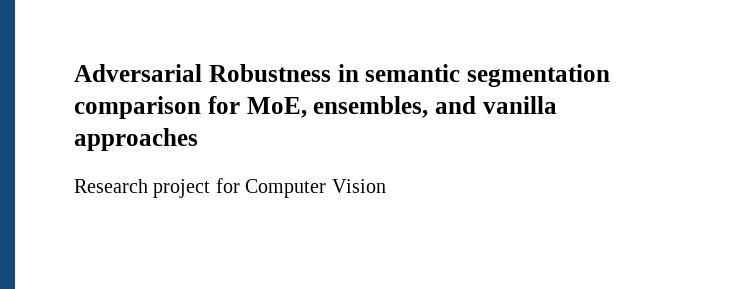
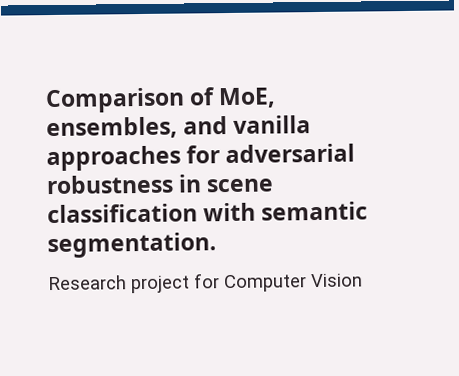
- Adversarial Robustness in semantic segmentation comparison for MoE, ensembles, and vanilla approaches
+ Comparison of MoE, ensembles, and vanilla approaches for adversarial robustness in scene classification with semantic segmentation.

